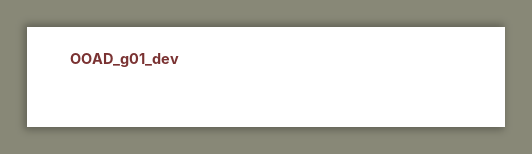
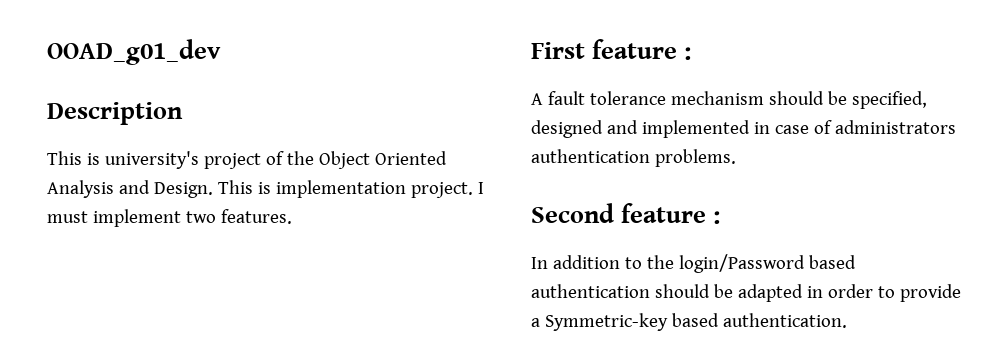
+ Description
+ This is university's project of the Object Oriented Analysis and Design. This is implementation project. I must implement two features.
+ First feature :
+ A fault tolerance mechanism should be specified, designed and implemented in case of administrators authentication problems.
+ Second feature :
+ In addition to the login/Password based authentication should be adapted in order to provide a Symmetric-key based authentication.

